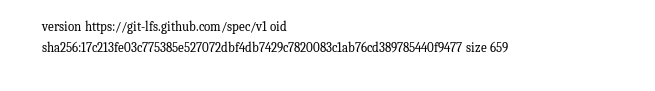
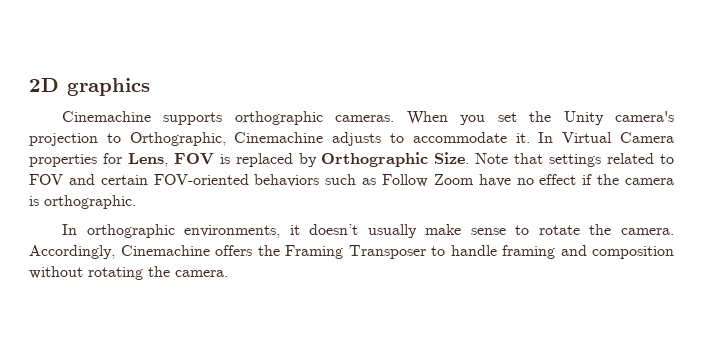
- version https://git-lfs.github.com/spec/v1 oid sha256:17c213fe03c775385e527072dbf4db7429c7820083c1ab76cd389785440f9477 size 659
+ 2D graphics
+ Cinemachine supports orthographic cameras. When you set the Unity camera's projection to Orthographic, Cinemachine adjusts to accommodate it. In Virtual Camera properties for Lens, FOV is replaced by Orthographic Size. Note that settings related to FOV and certain FOV-oriented behaviors such as Follow Zoom have no effect if the camera is orthographic.
+ In orthographic environments, it doesn’t usually make sense to rotate the camera. Accordingly, Cinemachine offers the Framing Transposer to handle framing and composition without rotating the camera.

